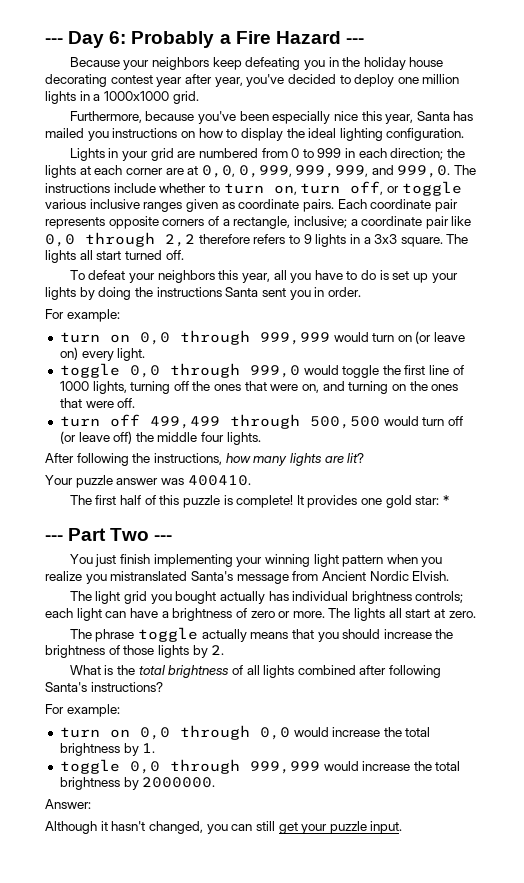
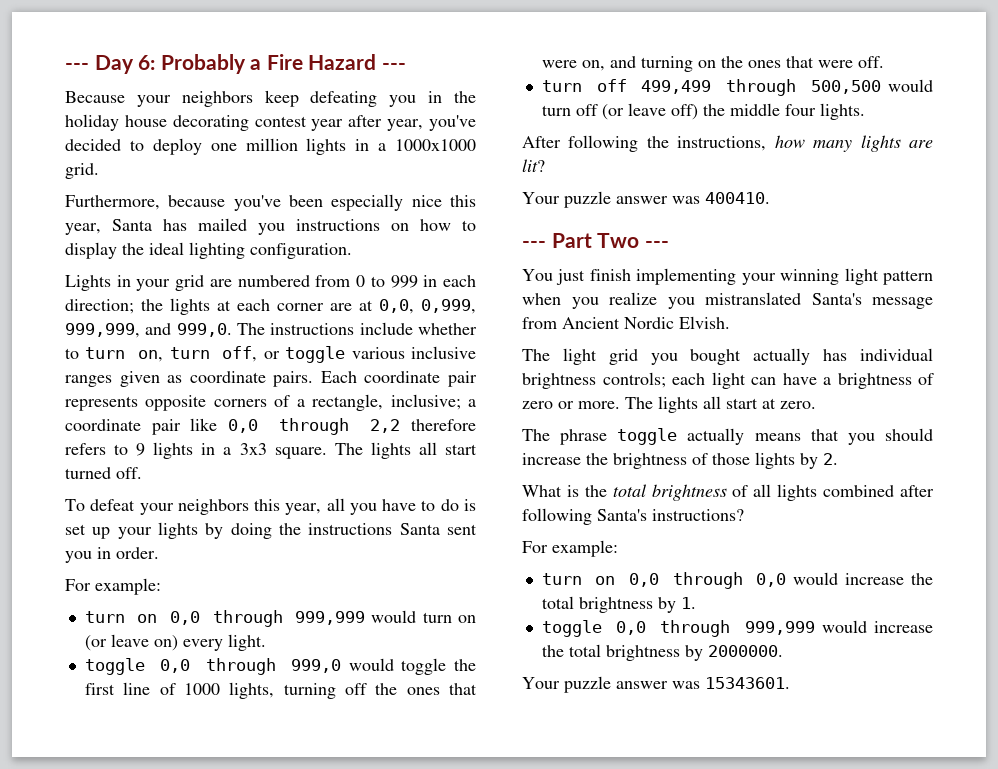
- The first half of this puzzle is complete! It provides one gold star: *
- Answer:
- Although it hasn't changed, you can still get your puzzle input.
+ Your puzzle answer was 15343601.

